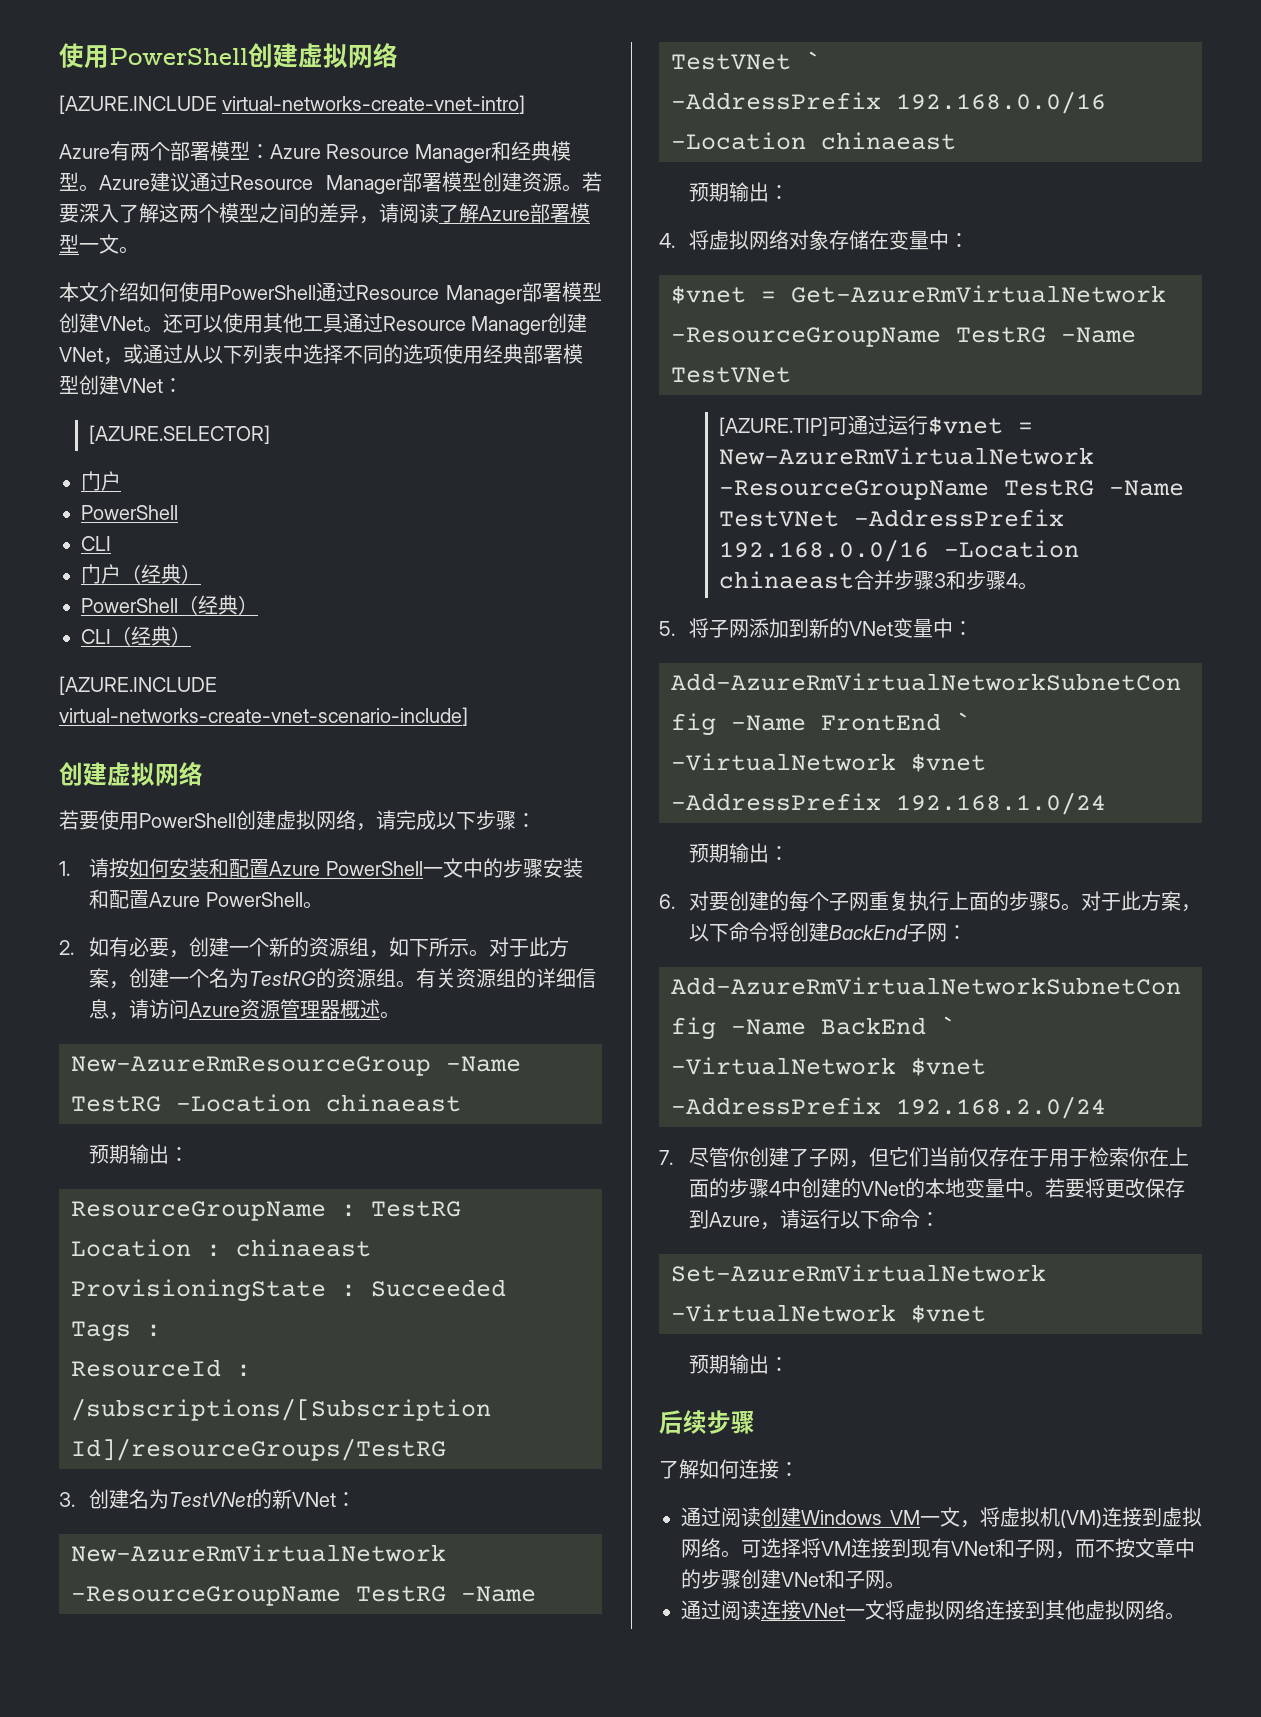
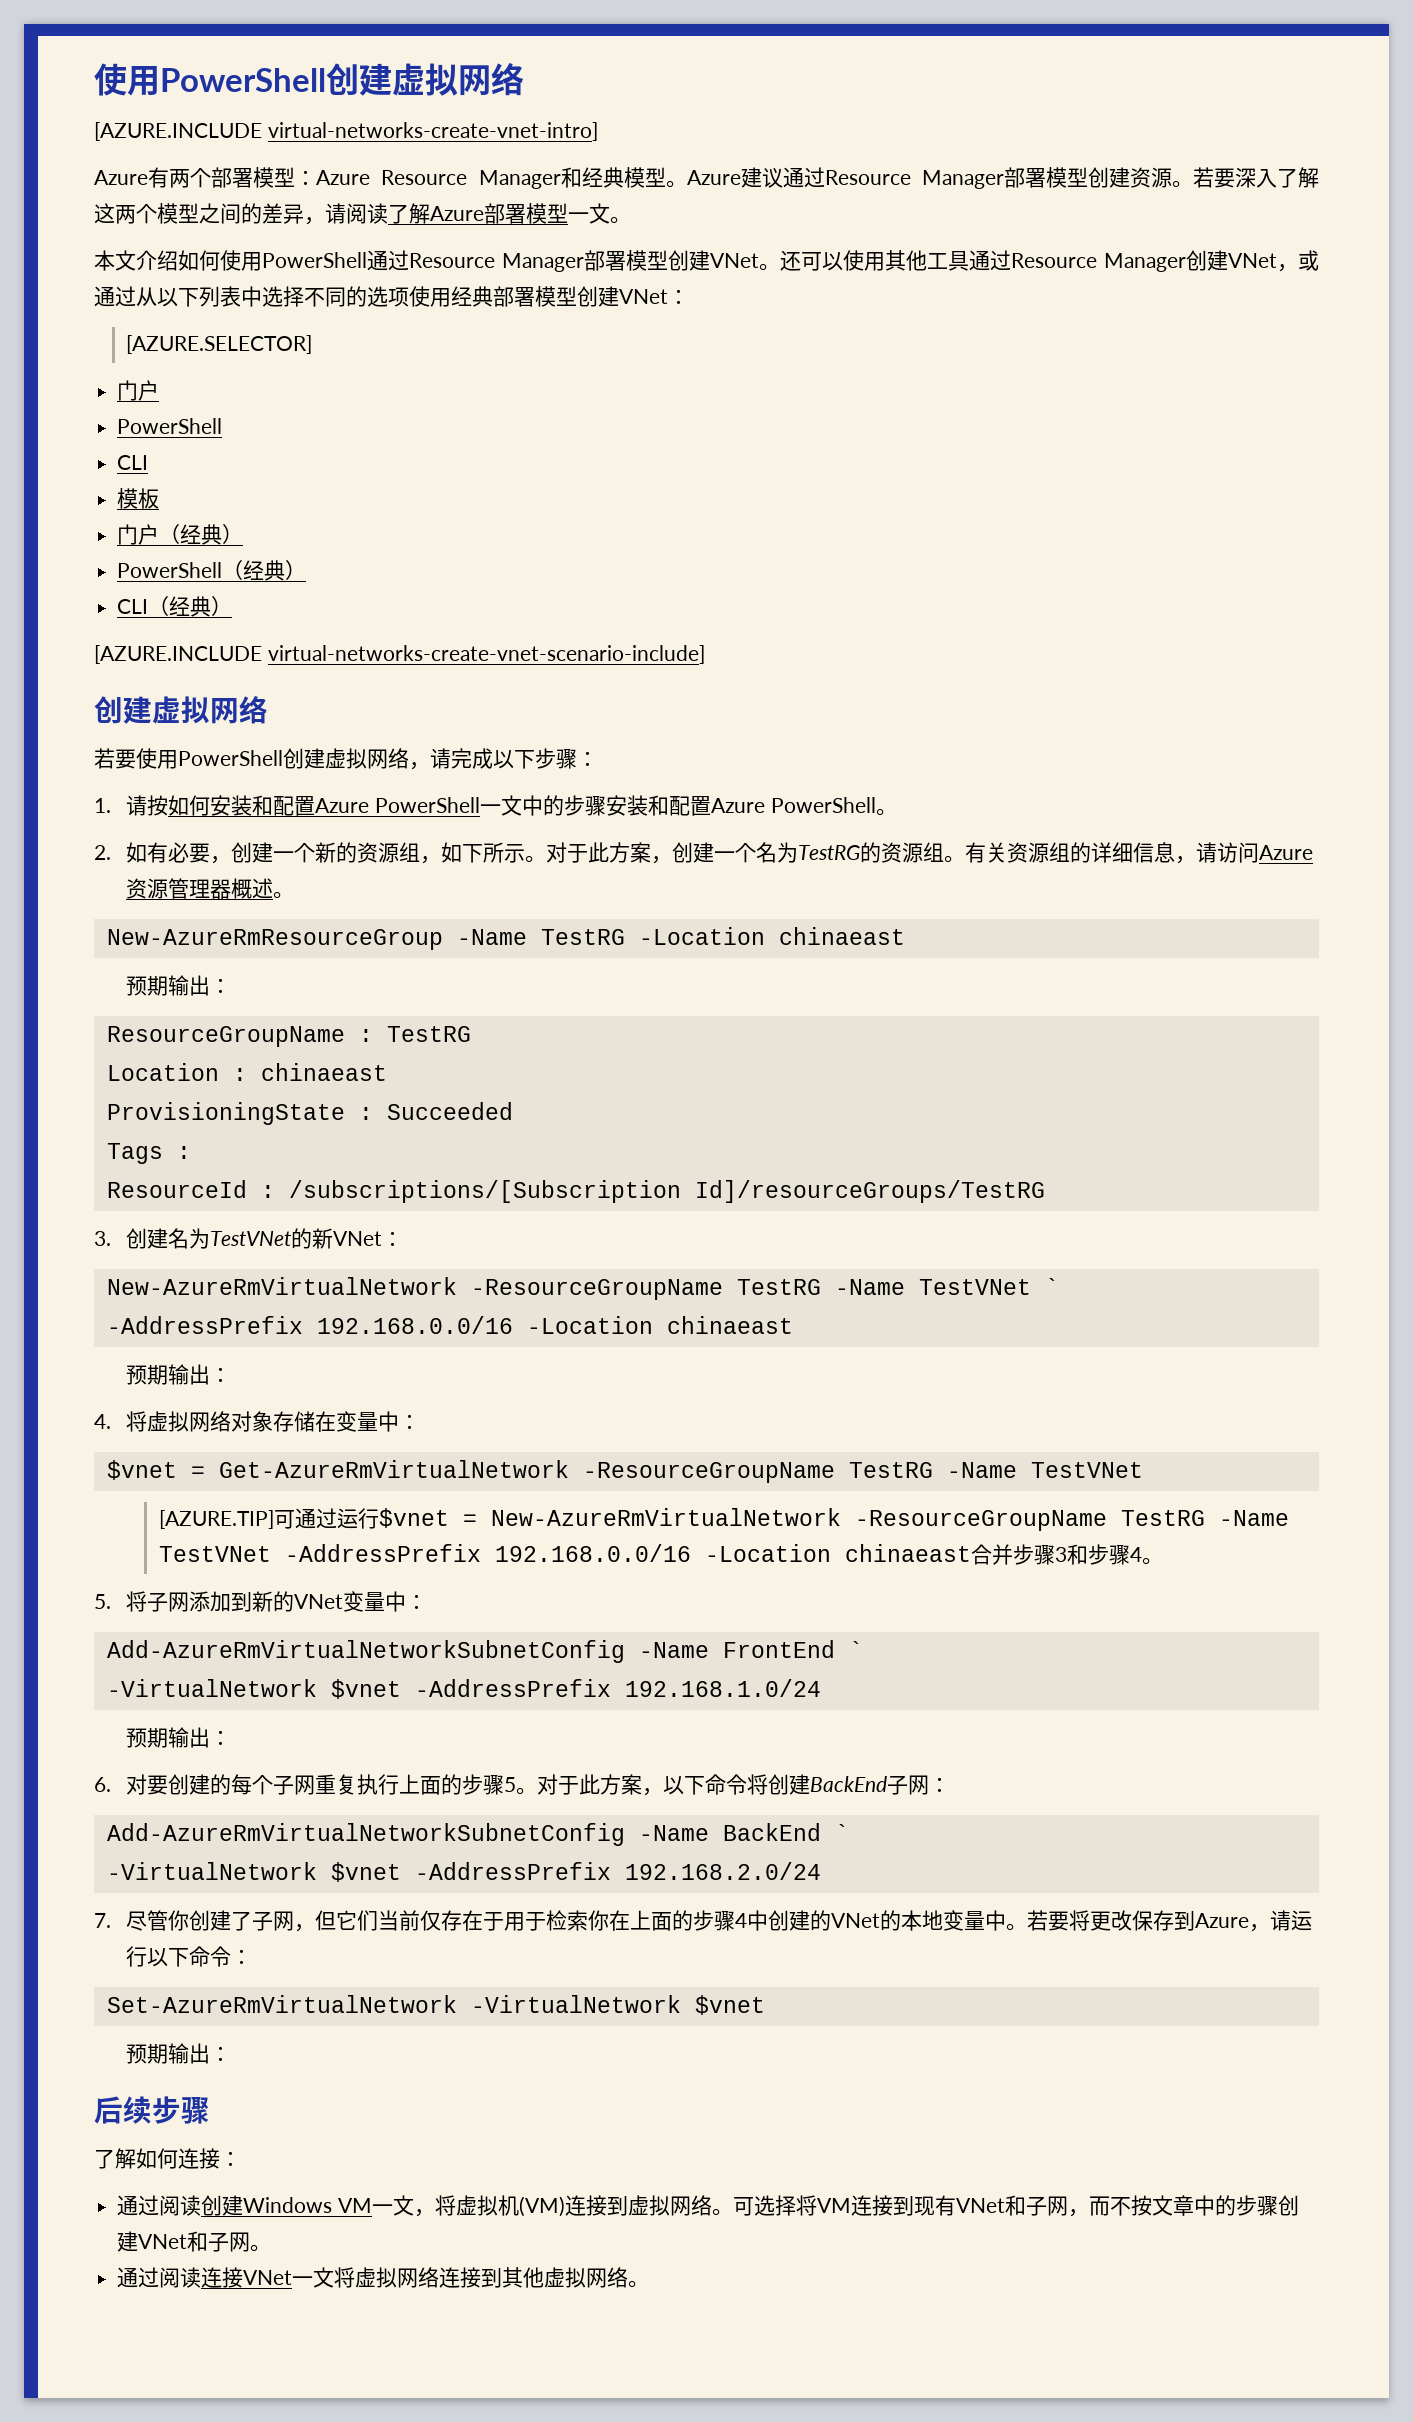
+ 模板

